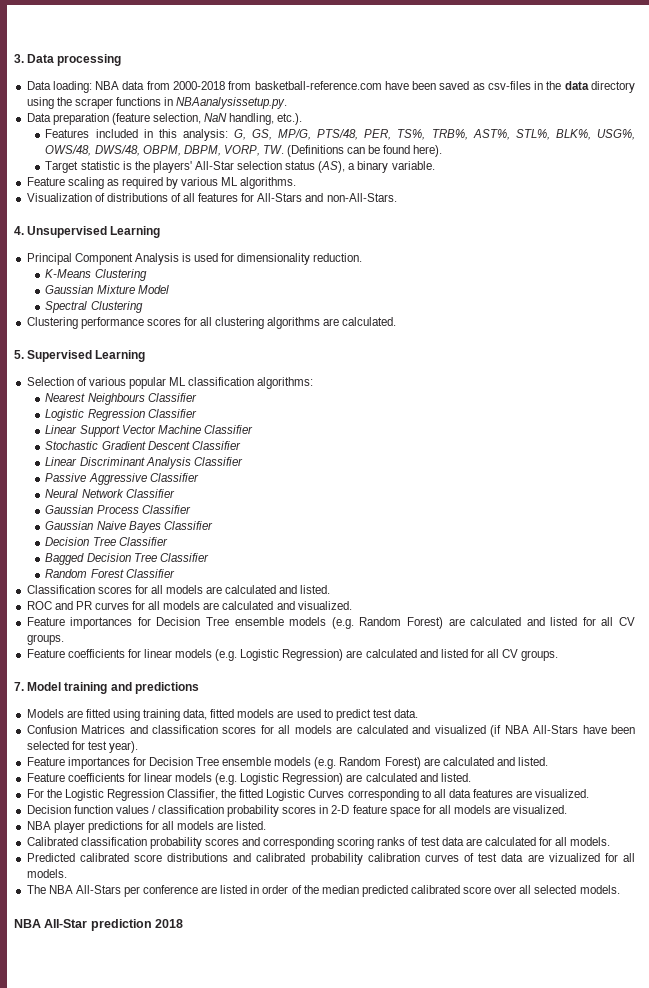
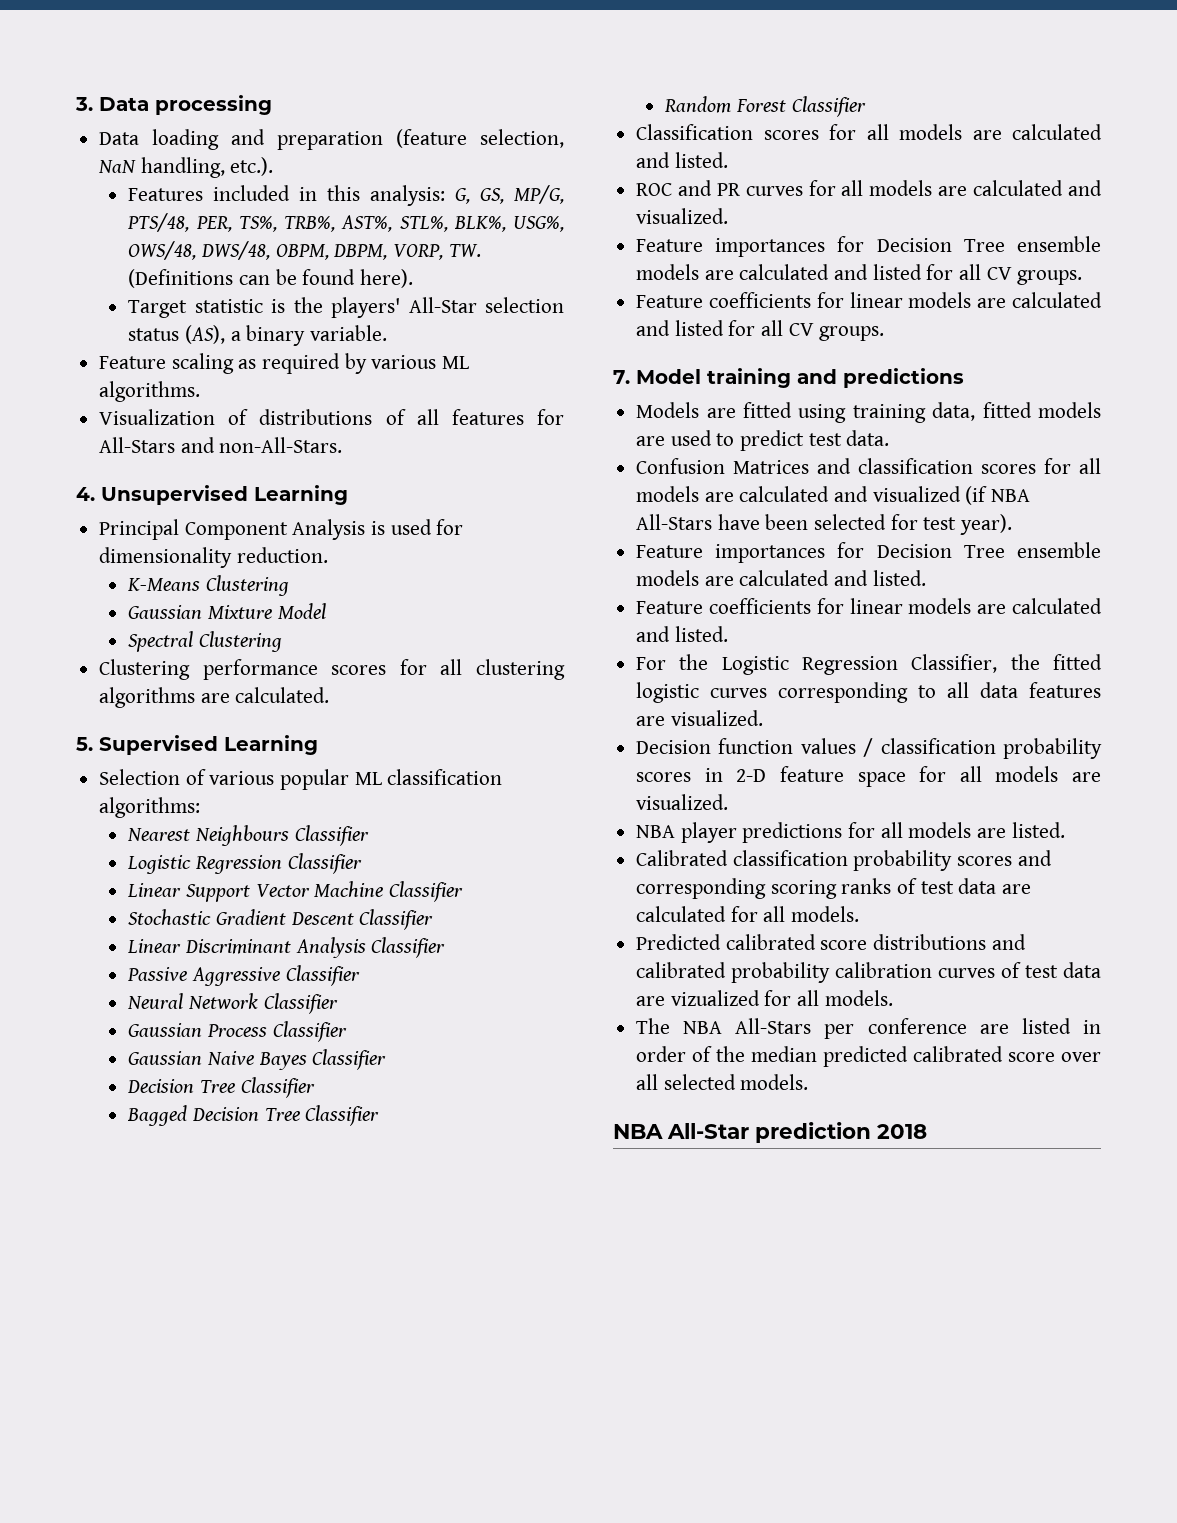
- Data loading: NBA data from 2000-2018 from basketball-reference.com have been saved as csv-files in the data directory using the scraper functions in NBAanalysissetup.py.
- Data preparation (feature selection, NaN handling, etc.).
+ Data loading and preparation (feature selection, NaN handling, etc.).
- Feature importances for Decision Tree ensemble models (e.g. Random Forest) are calculated and listed for all CV groups.
+ Feature importances for Decision Tree ensemble models are calculated and listed for all CV groups.
- Feature coefficients for linear models (e.g. Logistic Regression) are calculated and listed for all CV groups.
+ Feature coefficients for linear models are calculated and listed for all CV groups.
- Feature importances for Decision Tree ensemble models (e.g. Random Forest) are calculated and listed.
+ Feature importances for Decision Tree ensemble models are calculated and listed.
- Feature coefficients for linear models (e.g. Logistic Regression) are calculated and listed.
+ Feature coefficients for linear models are calculated and listed.
- For the Logistic Regression Classifier, the fitted Logistic Curves corresponding to all data features are visualized.
+ For the Logistic Regression Classifier, the fitted logistic curves corresponding to all data features are visualized.

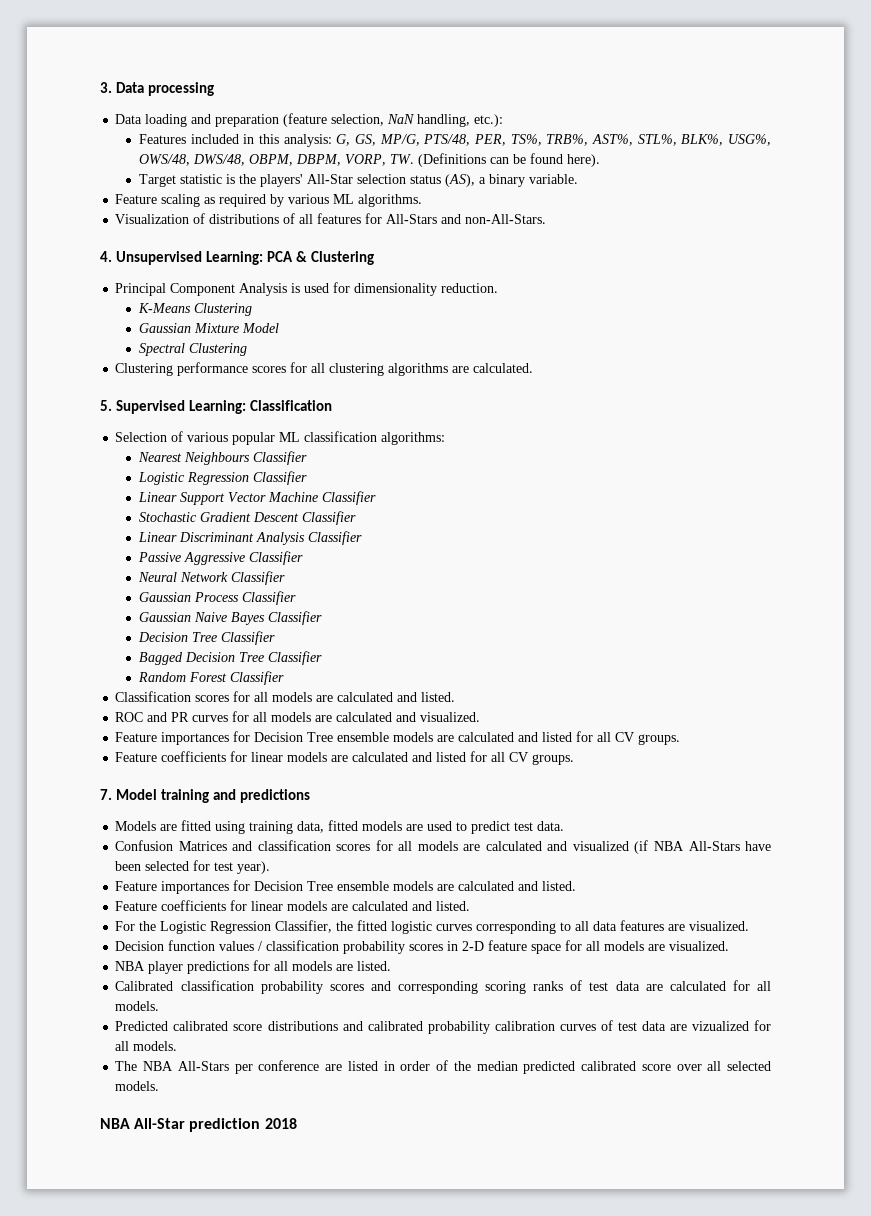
- Data loading and preparation (feature selection, NaN handling, etc.).
+ Data loading and preparation (feature selection, NaN handling, etc.):
- 4. Unsupervised Learning
+ 4. Unsupervised Learning: PCA & Clustering
- 5. Supervised Learning
+ 5. Supervised Learning: Classification

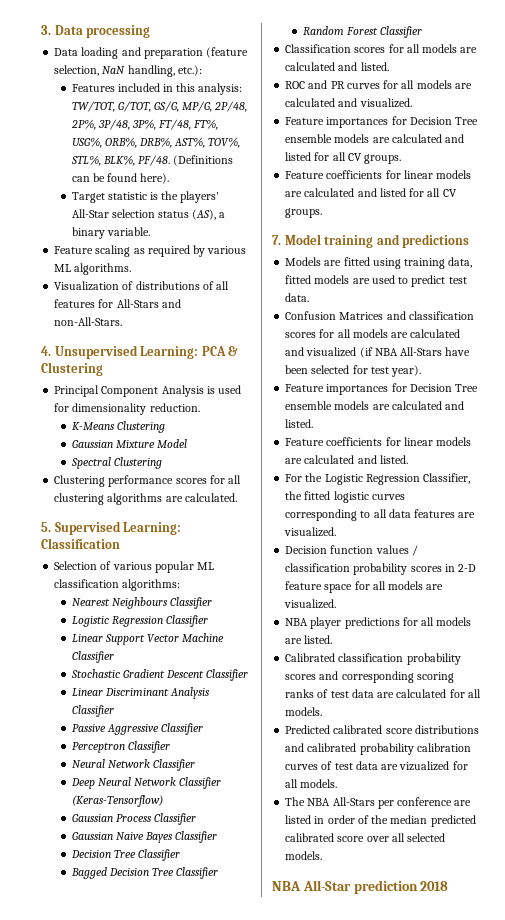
- Features included in this analysis: G, GS, MP/G, PTS/48, PER, TS%, TRB%, AST%, STL%, BLK%, USG%, OWS/48, DWS/48, OBPM, DBPM, VORP, TW. (Definitions can be found here).
+ Features included in this analysis: TW/TOT, G/TOT, GS/G, MP/G, 2P/48, 2P%, 3P/48, 3P%, FT/48, FT%, USG%, ORB%, DRB%, AST%, TOV%, STL%, BLK%, PF/48. (Definitions can be found here).
+ Perceptron Classifier
  Neural Network Classifier
+ Deep Neural Network Classifier (Keras-Tensorflow)

